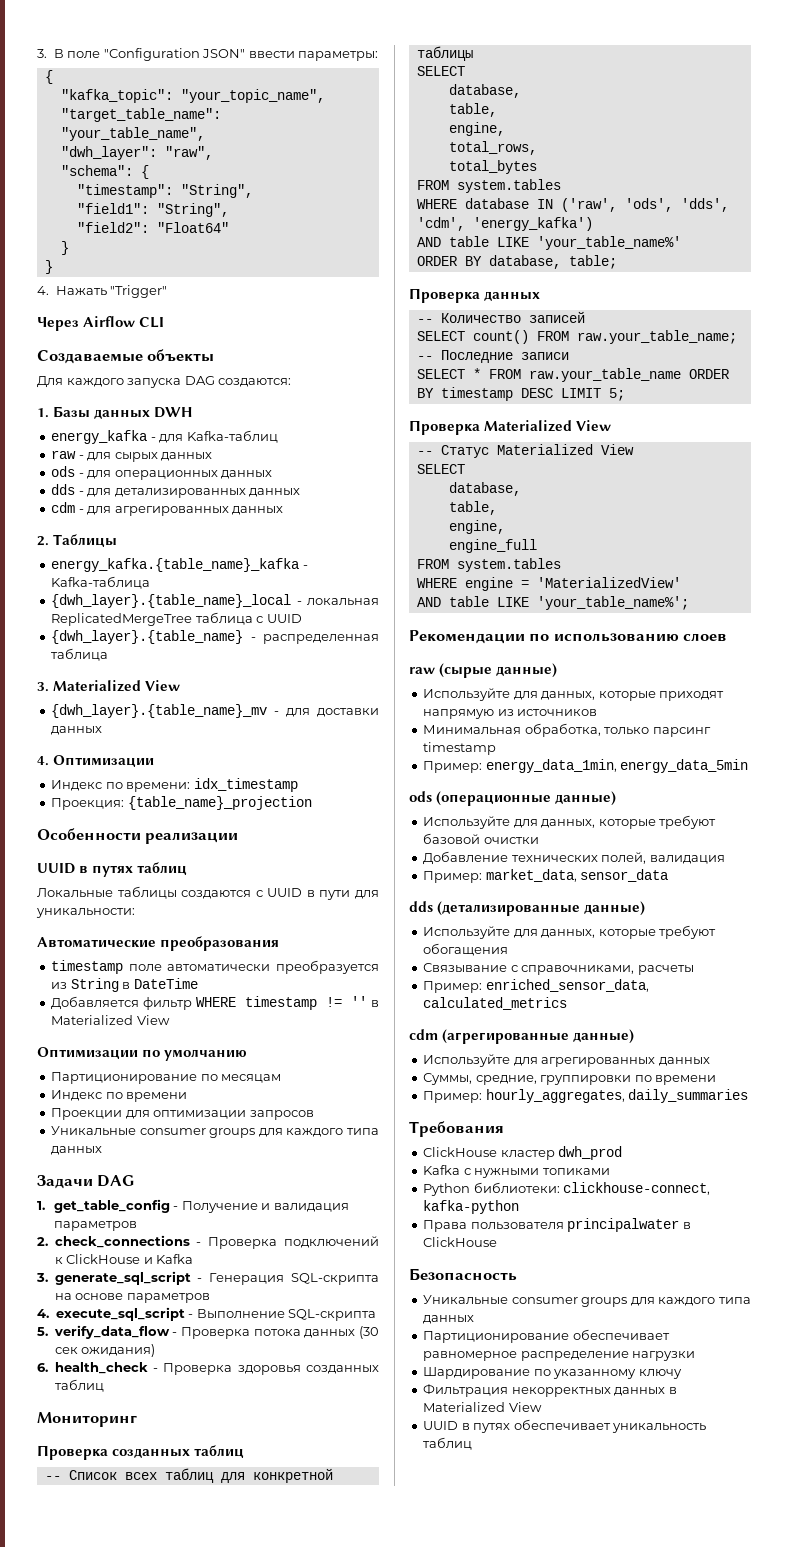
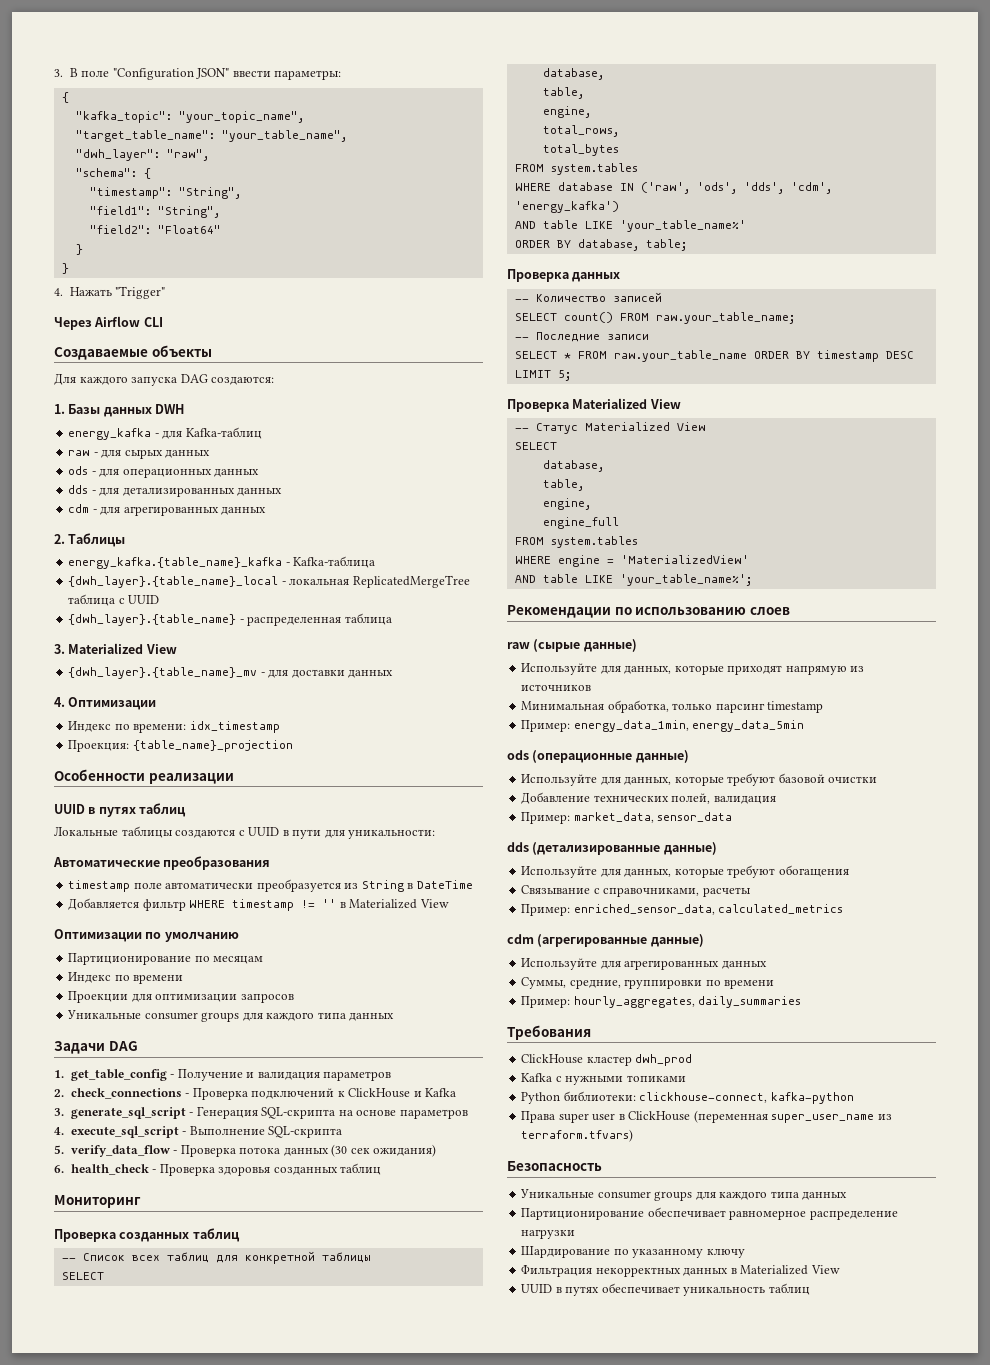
- Права пользователя principalwater в ClickHouse
+ Права super user в ClickHouse (переменная super_user_name из terraform.tfvars)

